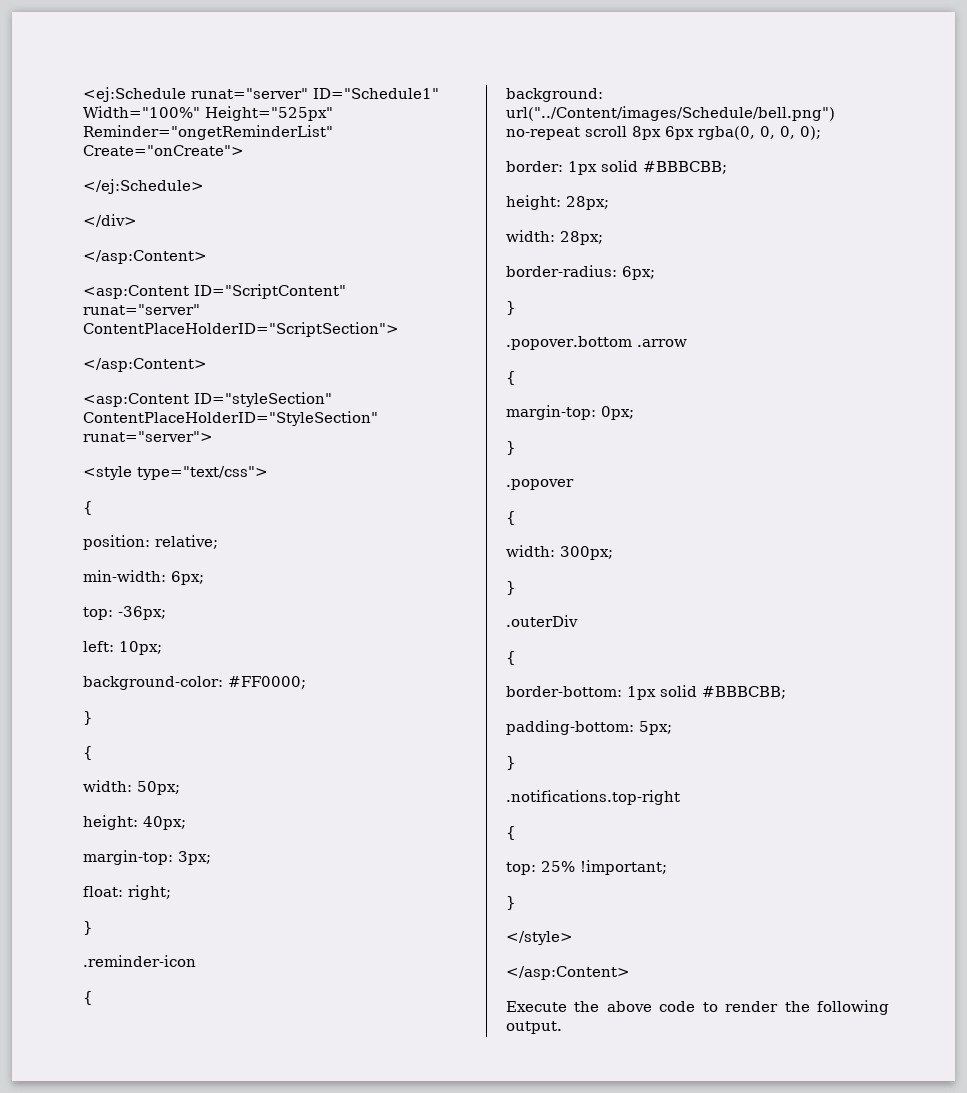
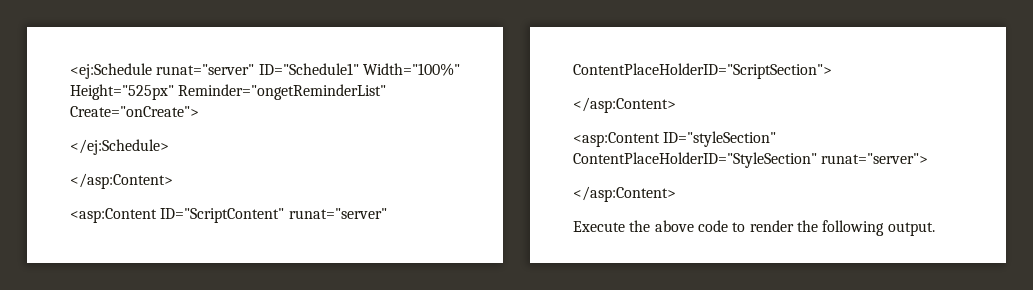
- </div>
- <style type="text/css">
- {
- position: relative;
- min-width: 6px;
- top: -36px;
- left: 10px;
- background-color: #FF0000;
- }
- {
- width: 50px;
- height: 40px;
- margin-top: 3px;
- float: right;
- }
- .reminder-icon
- {
- background: url("../Content/images/Schedule/bell.png") no-repeat scroll 8px 6px rgba(0, 0, 0, 0);
- border: 1px solid #BBBCBB;
- height: 28px;
- width: 28px;
- border-radius: 6px;
- }
- .popover.bottom .arrow
- {
- margin-top: 0px;
- }
- .popover
- {
- width: 300px;
- }
- .outerDiv
- {
- border-bottom: 1px solid #BBBCBB;
- padding-bottom: 5px;
- }
- .notifications.top-right
- {
- top: 25% !important;
- }
- </style>

